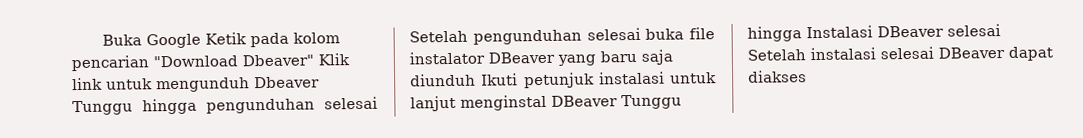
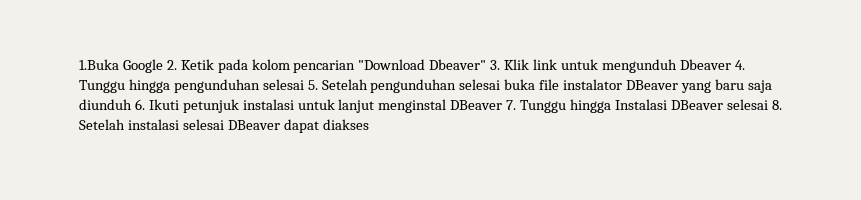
- Buka Google Ketik pada kolom pencarian "Download Dbeaver" Klik link untuk mengunduh Dbeaver Tunggu hingga pengunduhan selesai Setelah pengunduhan selesai buka file instalator DBeaver yang baru saja diunduh Ikuti petunjuk instalasi untuk lanjut menginstal DBeaver Tunggu hingga Instalasi DBeaver selesai Setelah instalasi selesai DBeaver dapat diakses
+ 1.Buka Google 2. Ketik pada kolom pencarian "Download Dbeaver" 3. Klik link untuk mengunduh Dbeaver 4. Tunggu hingga pengunduhan selesai 5. Setelah pengunduhan selesai buka file instalator DBeaver yang baru saja diunduh 6. Ikuti petunjuk instalasi untuk lanjut menginstal DBeaver 7. Tunggu hingga Instalasi DBeaver selesai 8. Setelah instalasi selesai DBeaver dapat diakses

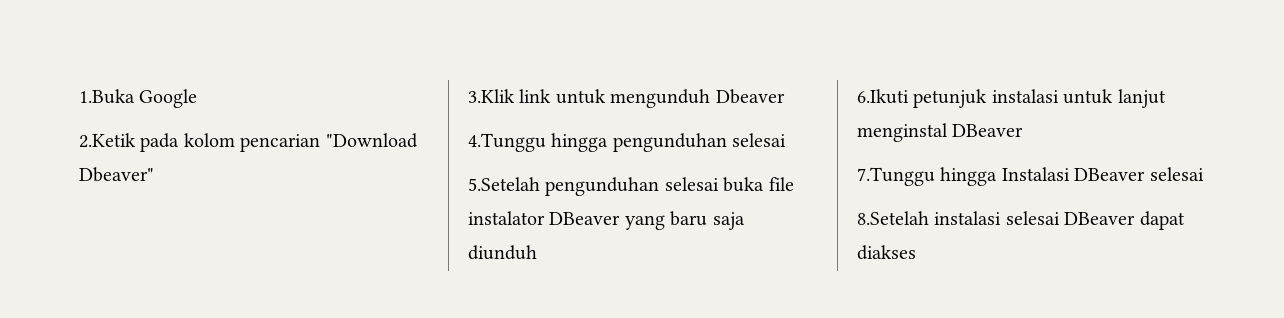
- 1.Buka Google 2. Ketik pada kolom pencarian "Download Dbeaver" 3. Klik link untuk mengunduh Dbeaver 4. Tunggu hingga pengunduhan selesai 5. Setelah pengunduhan selesai buka file instalator DBeaver yang baru saja diunduh 6. Ikuti petunjuk instalasi untuk lanjut menginstal DBeaver 7. Tunggu hingga Instalasi DBeaver selesai 8. Setelah instalasi selesai DBeaver dapat diakses
+ 1.Buka Google
+ 2.Ketik pada kolom pencarian "Download Dbeaver"
+ 3.Klik link untuk mengunduh Dbeaver
+ 4.Tunggu hingga pengunduhan selesai
+ 5.Setelah pengunduhan selesai buka file instalator DBeaver yang baru saja diunduh
+ 6.Ikuti petunjuk instalasi untuk lanjut menginstal DBeaver
+ 7.Tunggu hingga Instalasi DBeaver selesai
+ 8.Setelah instalasi selesai DBeaver dapat diakses

